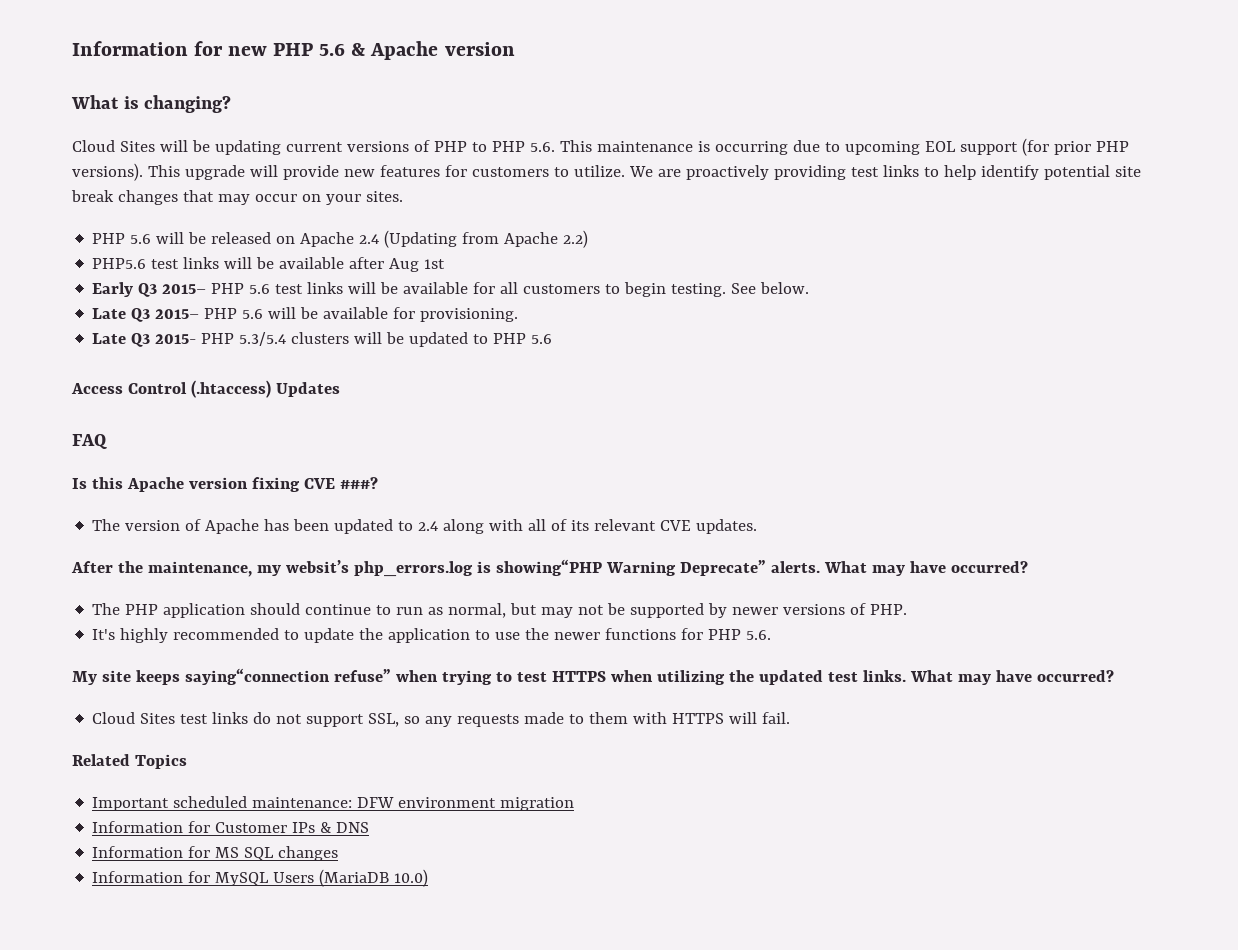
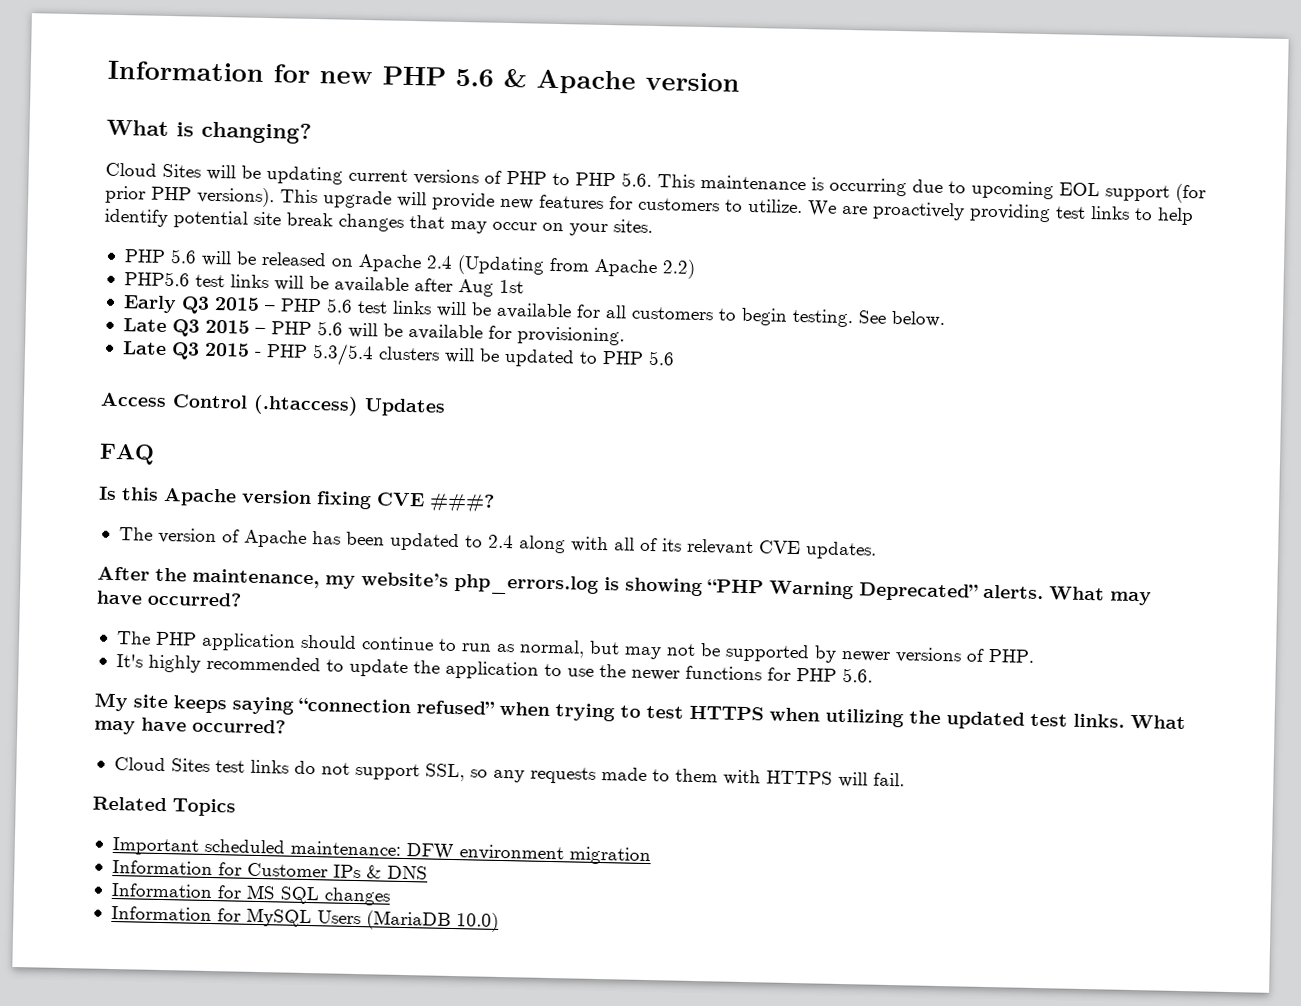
- Early Q3 2015– PHP 5.6 test links will be available for all customers to begin testing.
+ Early Q3 2015 – PHP 5.6 test links will be available for all customers to begin testing.
- Late Q3 2015– PHP 5.6 will be available for provisioning.
+ Late Q3 2015 – PHP 5.6 will be available for provisioning.
- Late Q3 2015- PHP 5.3/5.4 clusters will be updated to PHP 5.6
+ Late Q3 2015 - PHP 5.3/5.4 clusters will be updated to PHP 5.6
- After the maintenance, my websit’s php_errors.log is showing“PHP Warning Deprecate” alerts.
+ After the maintenance, my website’s php_errors.log is showing “PHP Warning Deprecated” alerts.
- My site keeps saying“connection refuse” when trying to test HTTPS when utilizing the updated test links.
+ My site keeps saying “connection refused” when trying to test HTTPS when utilizing the updated test links.

